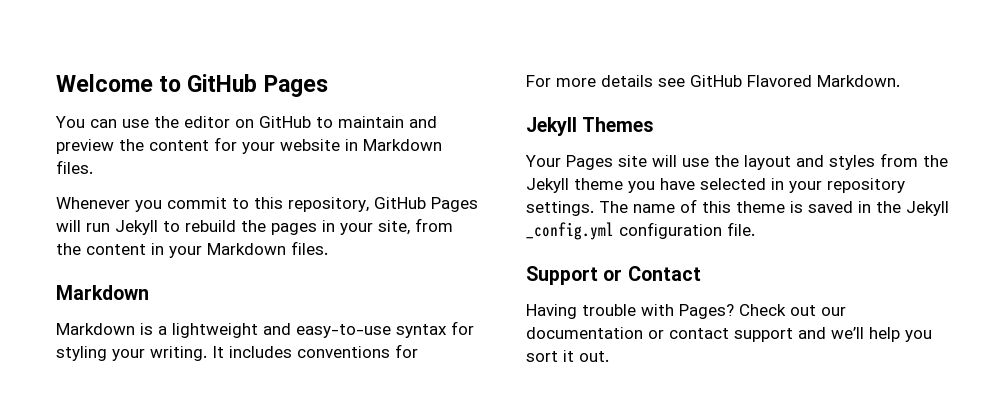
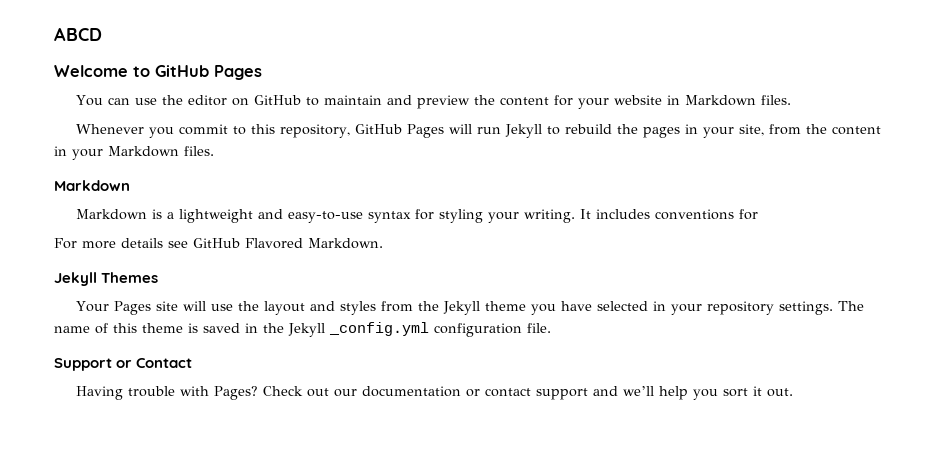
+ ABCD

